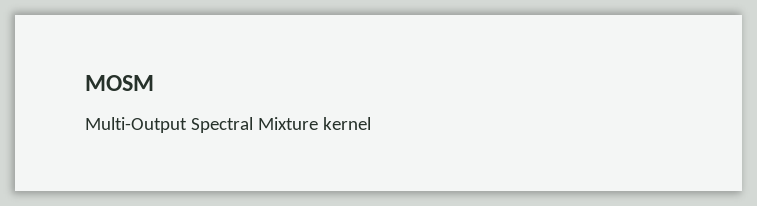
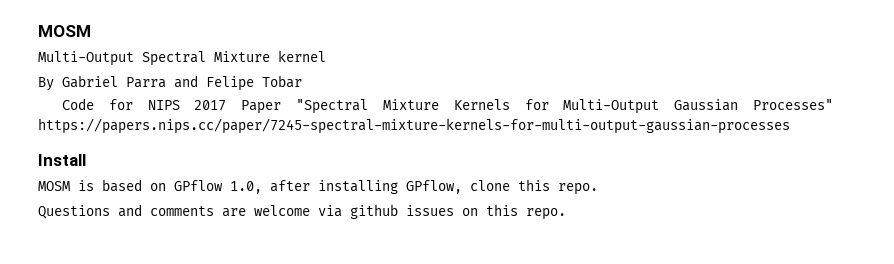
+ By Gabriel Parra and Felipe Tobar
+ Code for NIPS 2017 Paper "Spectral Mixture Kernels for Multi-Output Gaussian Processes" https://papers.nips.cc/paper/7245-spectral-mixture-kernels-for-multi-output-gaussian-processes
+ Install
+ MOSM is based on GPflow 1.0, after installing GPflow, clone this repo.
+ Questions and comments are welcome via github issues on this repo.

